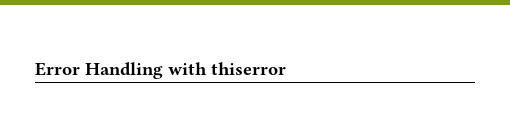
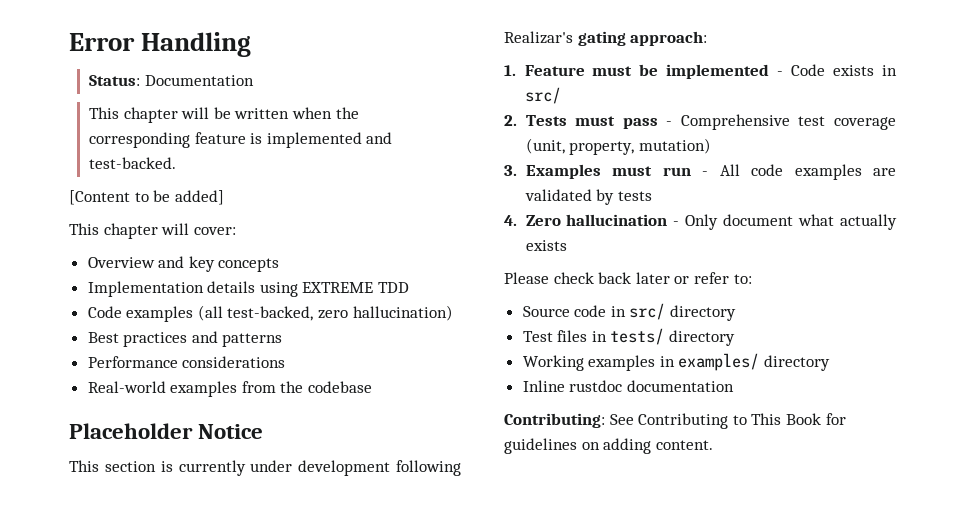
- Error Handling with thiserror
+ Error Handling
+ Status: Documentation
+ This chapter will be written when the corresponding feature is implemented and test-backed.
+ [Content to be added]
+ This chapter will cover:
+ Overview and key concepts
+ Implementation details using EXTREME TDD
+ Code examples (all test-backed, zero hallucination)
+ Best practices and patterns
+ Performance considerations
+ Real-world examples from the codebase
+ Placeholder Notice
+ This section is currently under development following Realizar's gating approach:
+ 1. Feature must be implemented - Code exists in src/
+ 2. Tests must pass - Comprehensive test coverage (unit, property, mutation)
+ 3. Examples must run - All code examples are validated by tests
+ 4. Zero hallucination - Only document what actually exists
+ Please check back later or refer to:
+ Source code in src/ directory
+ Test files in tests/ directory
+ Working examples in examples/ directory
+ Inline rustdoc documentation
+ Contributing: See Contributing to This Book for guidelines on adding content.

